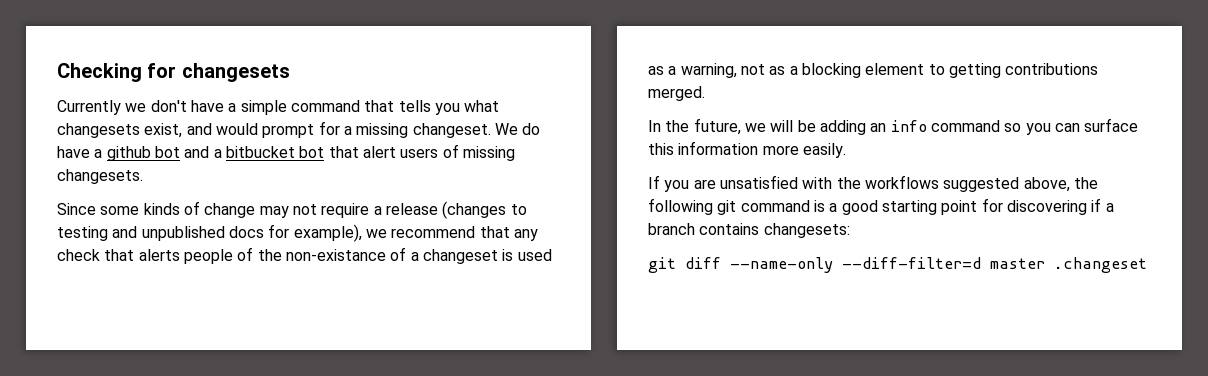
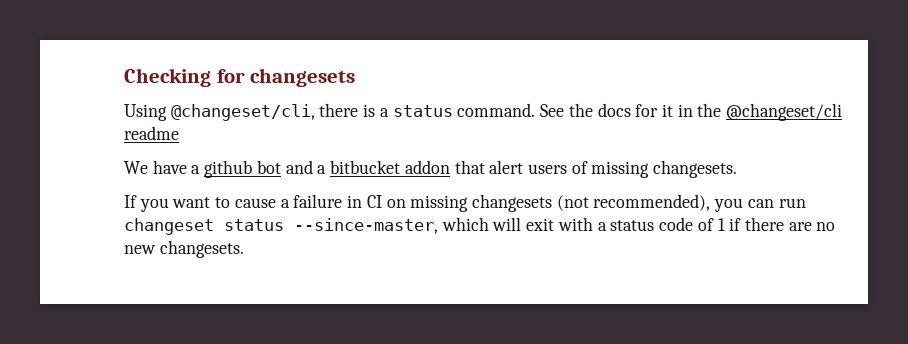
- Currently we don't have a simple command that tells you what changesets exist, and would prompt for a missing changeset. We do have a github bot and a bitbucket bot that alert users of missing changesets.
+ Using @changeset/cli, there is a status command. See the docs for it in the @changeset/cli readme
+ We have a github bot and a bitbucket addon that alert users of missing changesets.
- Since some kinds of change may not require a release (changes to testing and unpublished docs for example), we recommend that any check that alerts people of the non-existance of a changeset is used as a warning, not as a blocking element to getting contributions merged.
- In the future, we will be adding an info command so you can surface this information more easily.
- If you are unsatisfied with the workflows suggested above, the following git command is a good starting point for discovering if a branch contains changesets:
- git diff --name-only --diff-filter=d master .changeset
+ If you want to cause a failure in CI on missing changesets (not recommended), you can run changeset status --since-master, which will exit with a status code of 1 if there are no new changesets.

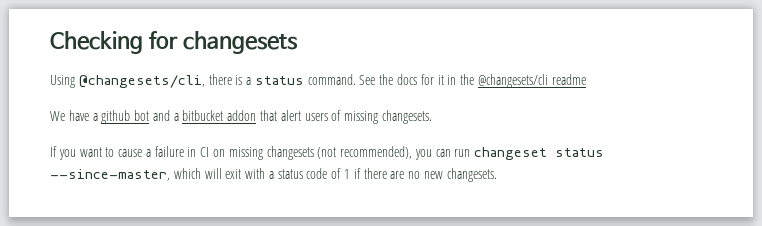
- Using @changeset/cli, there is a status command.
+ Using @changesets/cli, there is a status command.
- See the docs for it in the @changeset/cli readme
+ See the docs for it in the @changesets/cli readme

